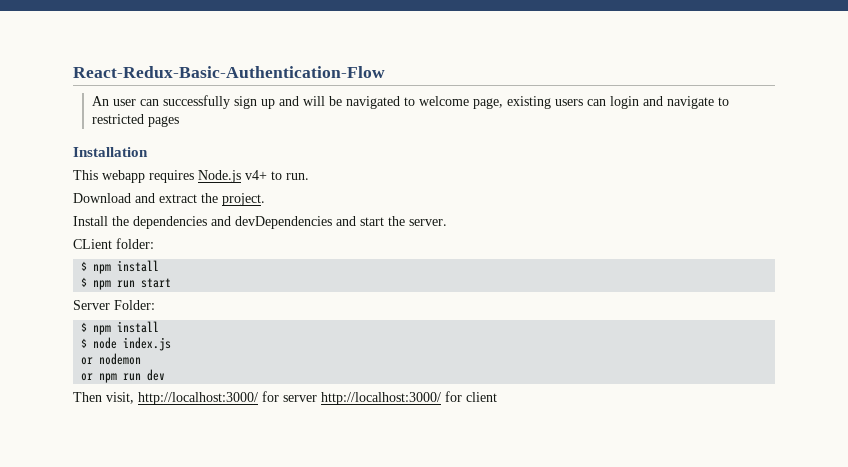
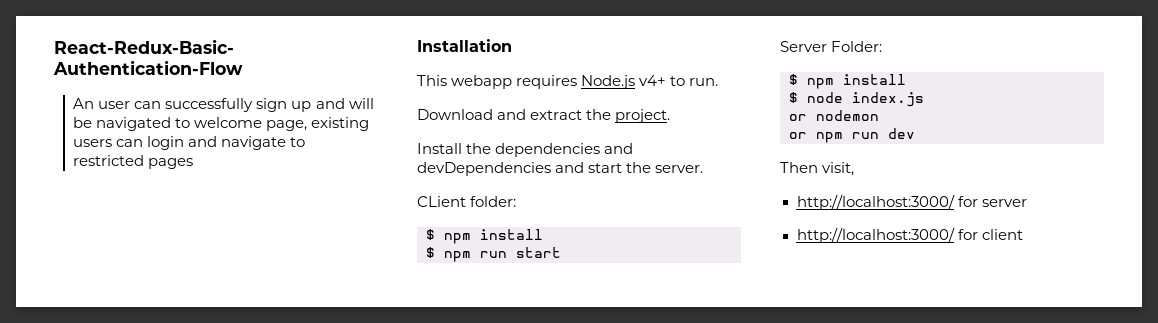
- Then visit, http://localhost:3000/ for server http://localhost:3000/ for client
+ Then visit,
+ http://localhost:3000/ for server
+ http://localhost:3000/ for client

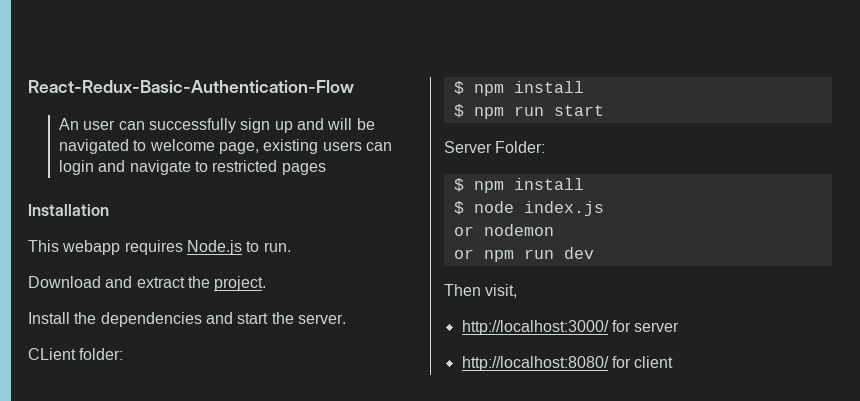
- This webapp requires Node.js v4+ to run.
+ This webapp requires Node.js to run.
- Install the dependencies and devDependencies and start the server.
+ Install the dependencies and start the server.
- http://localhost:3000/ for client
+ http://localhost:8080/ for client

